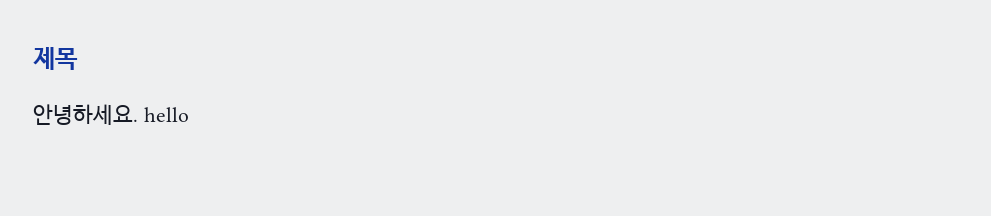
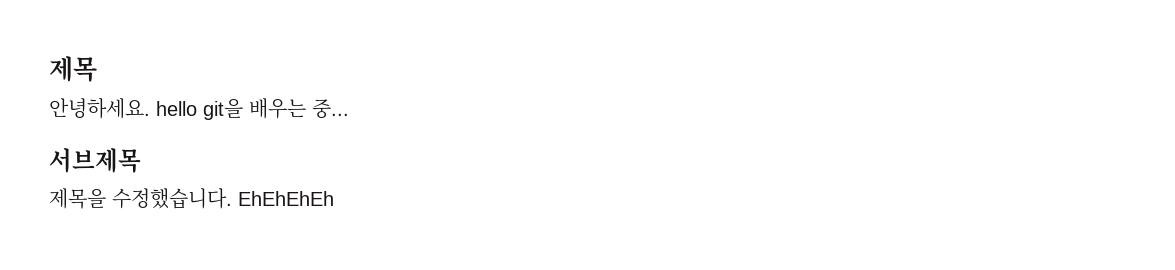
- 안녕하세요. hello
+ 안녕하세요. hello git을 배우는 중...
+ 서브제목
+ 제목을 수정했습니다. EhEhEhEh

